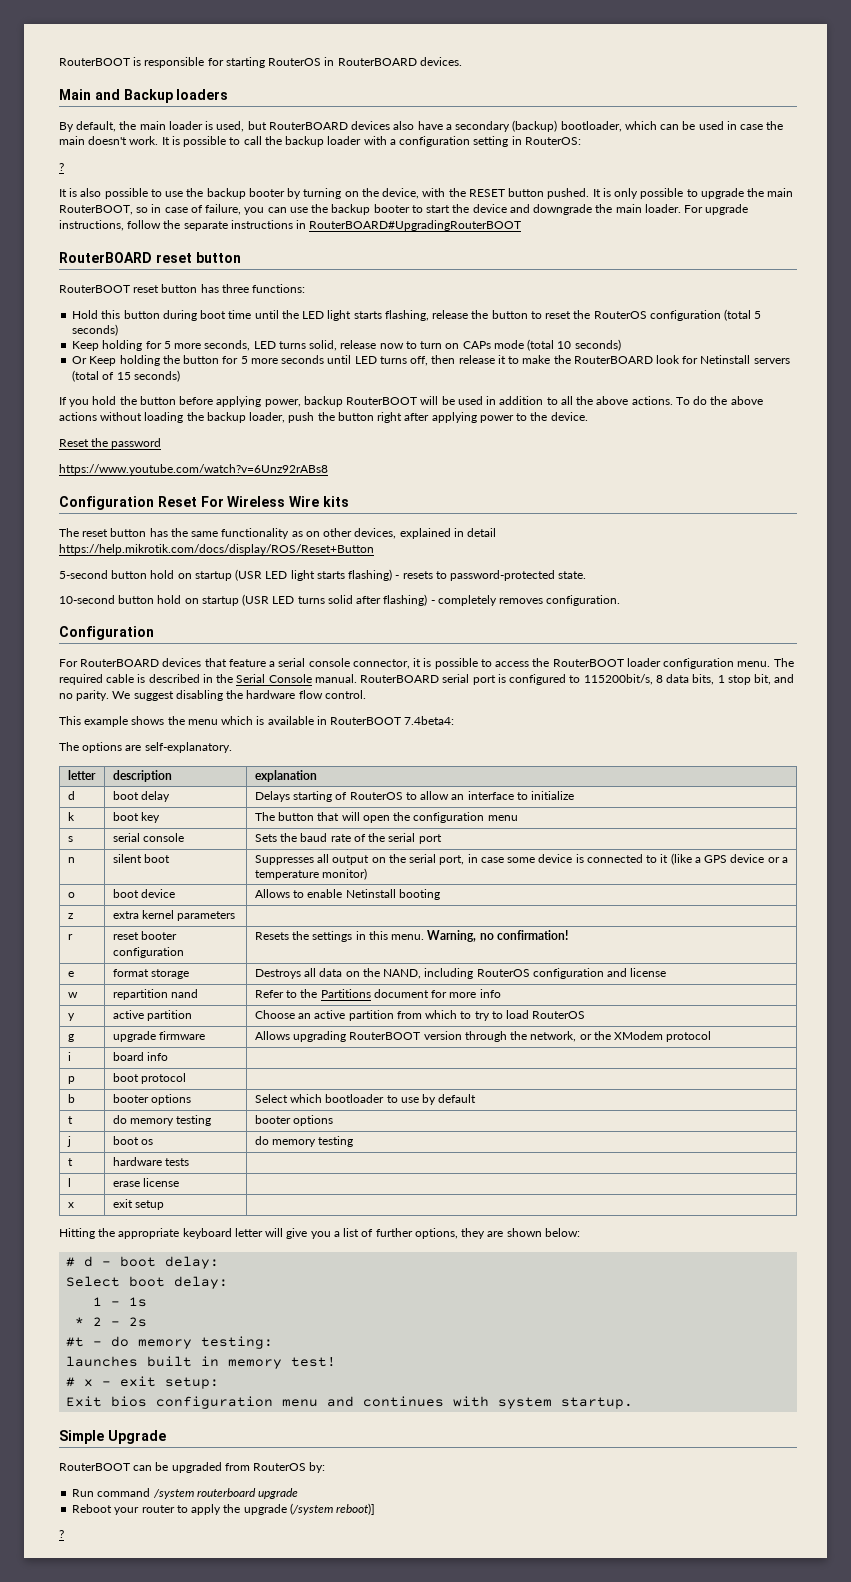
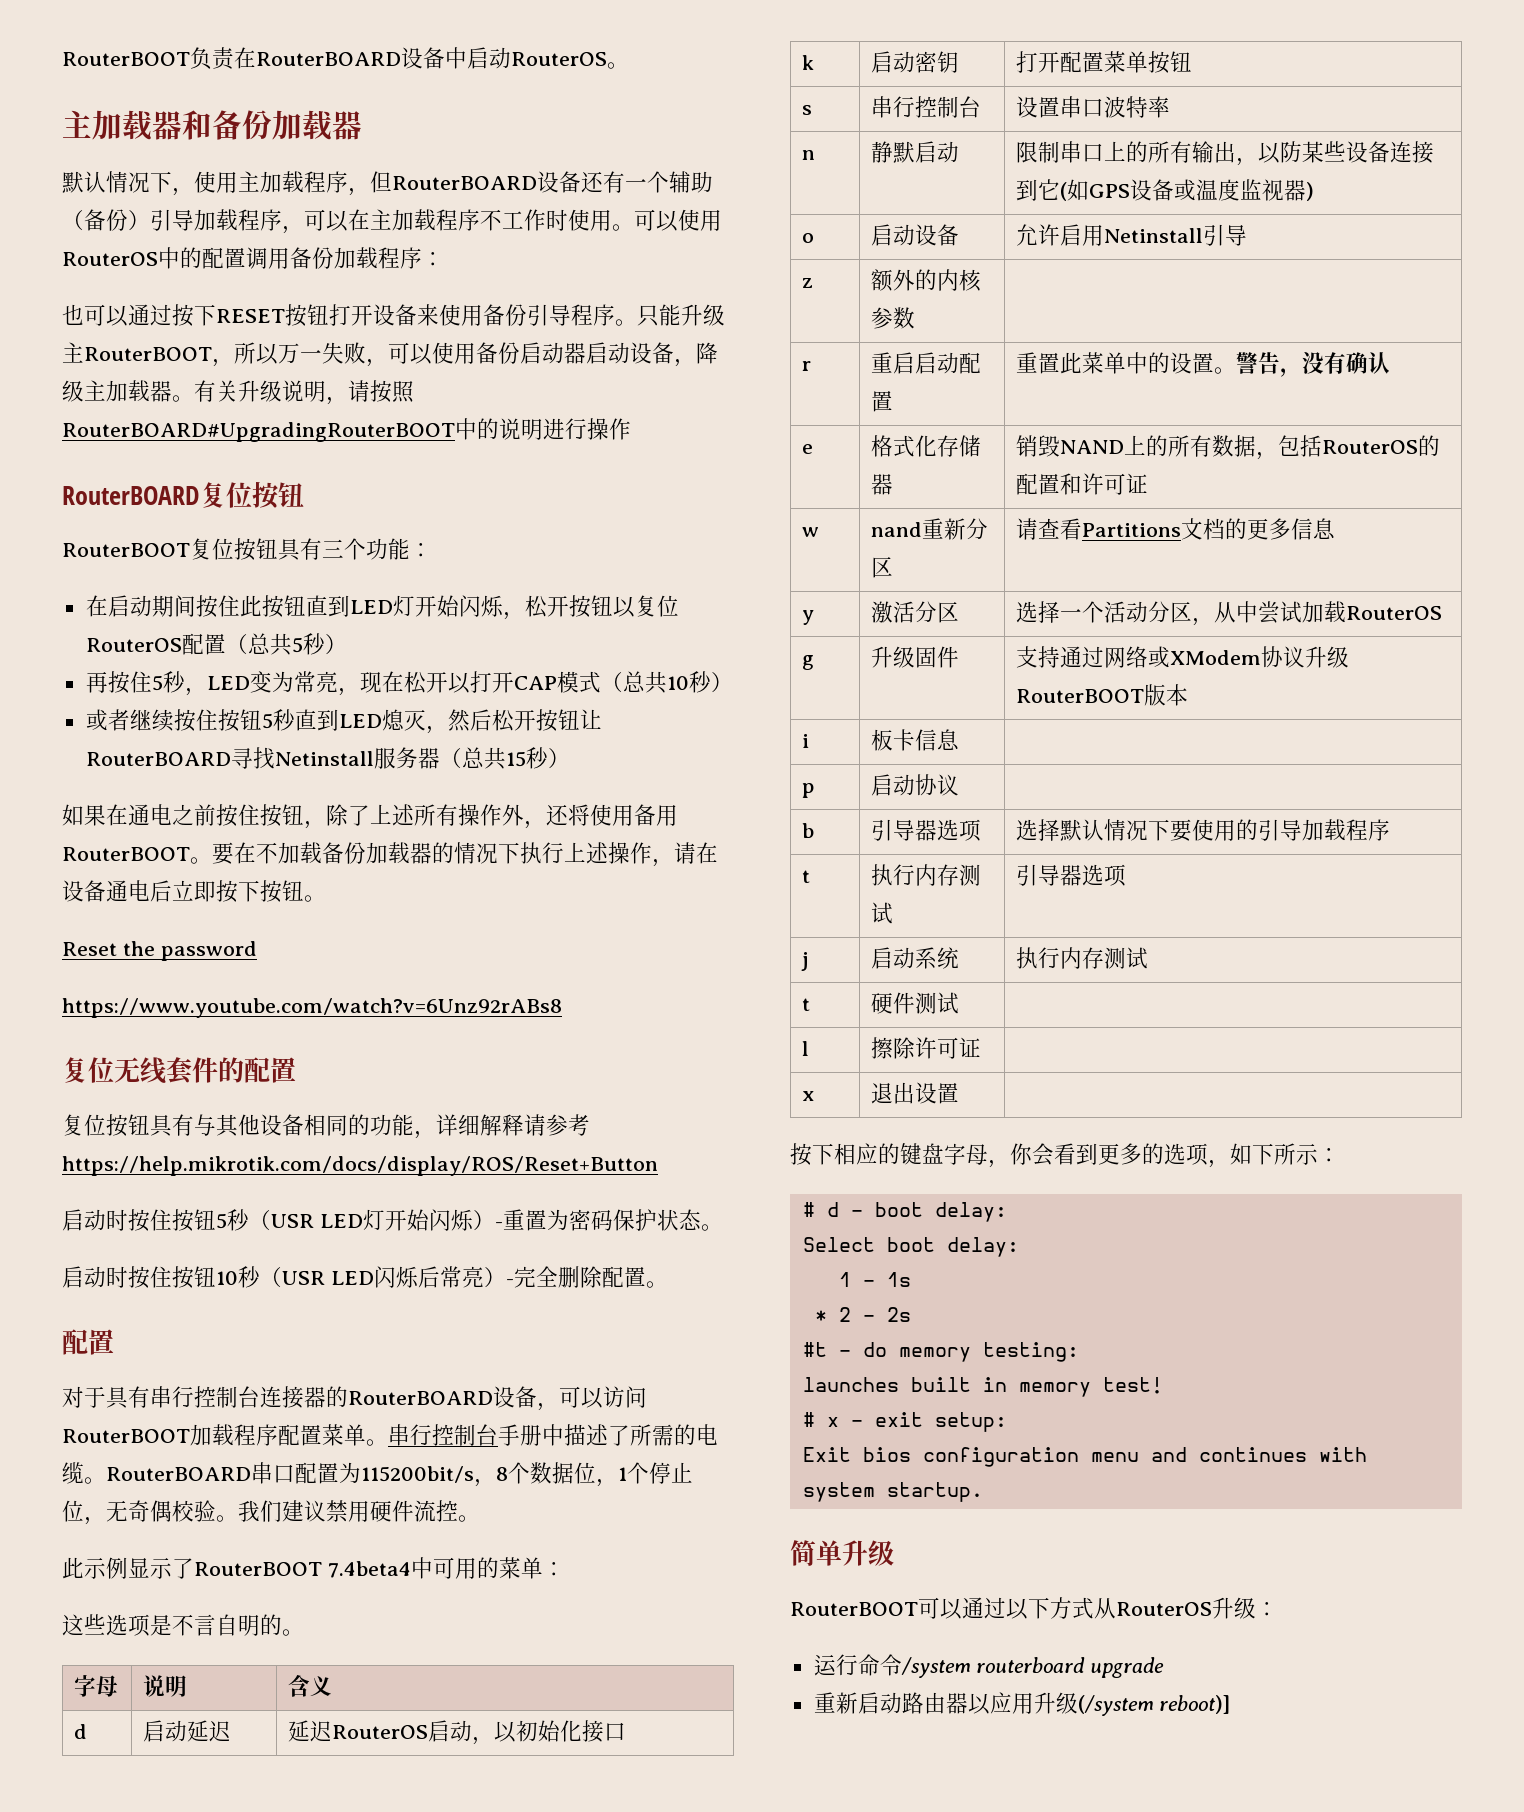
- RouterBOOT is responsible for starting RouterOS in RouterBOARD devices.
- Main and Backup loaders
- By default, the main loader is used, but RouterBOARD devices also have a secondary (backup) bootloader, which can be used in case the main doesn't work. It is possible to call the backup loader with a configuration setting in RouterOS:
- ?
- It is also possible to use the backup booter by turning on the device, with the RESET button pushed. It is only possible to upgrade the main RouterBOOT, so in case of failure, you can use the backup booter to start the device and downgrade the main loader. For upgrade instructions, follow the separate instructions in RouterBOARD#UpgradingRouterBOOT
- RouterBOARD reset button
- RouterBOOT reset button has three functions:
- Hold this button during boot time until the LED light starts flashing, release the button to reset the RouterOS configuration (total 5 seconds)
- Keep holding for 5 more seconds, LED turns solid, release now to turn on CAPs mode (total 10 seconds)
- Or Keep holding the button for 5 more seconds until LED turns off, then release it to make the RouterBOARD look for Netinstall servers (total of 15 seconds)
- If you hold the button before applying power, backup RouterBOOT will be used in addition to all the above actions. To do the above actions without loading the backup loader, push the button right after applying power to the device.
+ RouterBOOT负责在RouterBOARD设备中启动RouterOS。
+ 主加载器和备份加载器
+ 默认情况下，使用主加载程序，但RouterBOARD设备还有一个辅助（备份）引导加载程序，可以在主加载程序不工作时使用。可以使用RouterOS中的配置调用备份加载程序：
+ 也可以通过按下RESET按钮打开设备来使用备份引导程序。只能升级主RouterBOOT，所以万一失败，可以使用备份启动器启动设备，降级主加载器。有关升级说明，请按照RouterBOARD#UpgradingRouterBOOT中的说明进行操作
+ RouterBOARD复位按钮
+ RouterBOOT复位按钮具有三个功能：
+ 在启动期间按住此按钮直到LED灯开始闪烁，松开按钮以复位RouterOS配置（总共5秒）
+ 再按住5秒，LED变为常亮，现在松开以打开CAP模式（总共10秒）
+ 或者继续按住按钮5秒直到LED熄灭，然后松开按钮让RouterBOARD寻找Netinstall服务器（总共15秒）
+ 如果在通电之前按住按钮，除了上述所有操作外，还将使用备用RouterBOOT。要在不加载备份加载器的情况下执行上述操作，请在设备通电后立即按下按钮。
  Reset the password
  https://www.youtube.com/watch?v=6Unz92rABs8
- Configuration Reset For Wireless Wire kits
- The reset button has the same functionality as on other devices, explained in detail https://help.mikrotik.com/docs/display/ROS/Reset+Button
- 5-second button hold on startup (USR LED light starts flashing) - resets to password-protected state.
- 10-second button hold on startup (USR LED turns solid after flashing) - completely removes configuration.
- Configuration
- For RouterBOARD devices that feature a serial console connector, it is possible to access the RouterBOOT loader configuration menu. The required cable is described in the Serial Console manual. RouterBOARD serial port is configured to 115200bit/s, 8 data bits, 1 stop bit, and no parity. We suggest disabling the hardware flow control.
- This example shows the menu which is available in RouterBOOT 7.4beta4:
- The options are self-explanatory.
- letter | description | explanation
- d | boot delay | Delays starting of RouterOS to allow an interface to initialize
- k | boot key | The button that will open the configuration menu
- s | serial console | Sets the baud rate of the serial port
- n | silent boot | Suppresses all output on the serial port, in case some device is connected to it (like a GPS device or a temperature monitor)
- o | boot device | Allows to enable Netinstall booting
- z | extra kernel parameters |
- r | reset booter configuration | Resets the settings in this menu. Warning, no confirmation!
- e | format storage | Destroys all data on the NAND, including RouterOS configuration and license
+ 复位无线套件的配置
+ 复位按钮具有与其他设备相同的功能，详细解释请参考https://help.mikrotik.com/docs/display/ROS/Reset+Button
+ 启动时按住按钮5秒（USR LED灯开始闪烁）-重置为密码保护状态。
+ 启动时按住按钮10秒（USR LED闪烁后常亮）-完全删除配置。
+ 配置
+ 对于具有串行控制台连接器的RouterBOARD设备，可以访问RouterBOOT加载程序配置菜单。串行控制台手册中描述了所需的电缆。RouterBOARD串口配置为115200bit/s，8个数据位，1个停止位，无奇偶校验。我们建议禁用硬件流控。
+ 此示例显示了RouterBOOT 7.4beta4中可用的菜单：
+ 这些选项是不言自明的。
+ 字母 | 说明 | 含义
+ d | 启动延迟 | 延迟RouterOS启动，以初始化接口
+ k | 启动密钥 | 打开配置菜单按钮
+ s | 串行控制台 | 设置串口波特率
+ n | 静默启动 | 限制串口上的所有输出，以防某些设备连接到它(如GPS设备或温度监视器)
+ o | 启动设备 | 允许启用Netinstall引导
+ z | 额外的内核参数 |
+ r | 重启启动配置 | 重置此菜单中的设置。警告，没有确认
+ e | 格式化存储器 | 销毁NAND上的所有数据，包括RouterOS的配置和许可证
- w | repartition nand | Refer to the Partitions document for more info
- y | active partition | Choose an active partition from which to try to load RouterOS
- g | upgrade firmware | Allows upgrading RouterBOOT version through the network, or the XModem protocol
+ w | nand重新分区 | 请查看Partitions文档的更多信息
+ y | 激活分区 | 选择一个活动分区，从中尝试加载RouterOS
+ g | 升级固件 | 支持通过网络或XModem协议升级RouterBOOT版本
- i | board info |
+ i | 板卡信息 |
- p | boot protocol |
+ p | 启动协议 |
- b | booter options | Select which bootloader to use by default
- t | do memory testing | booter options
- j | boot os | do memory testing
- t | hardware tests |
+ b | 引导器选项 | 选择默认情况下要使用的引导加载程序
+ t | 执行内存测试 | 引导器选项
+ j | 启动系统 | 执行内存测试
+ t | 硬件测试 |
- l | erase license |
+ l | 擦除许可证 |
- x | exit setup |
- Hitting the appropriate keyboard letter will give you a list of further options, they are shown below:
+ x | 退出设置 |
+ 按下相应的键盘字母，你会看到更多的选项，如下所示：
- Simple Upgrade
- RouterBOOT can be upgraded from RouterOS by:
- Run command /system routerboard upgrade
- Reboot your router to apply the upgrade (/system reboot)]
- ?
+ 简单升级
+ RouterBOOT可以通过以下方式从RouterOS升级：
+ 运行命令/system routerboard upgrade
+ 重新启动路由器以应用升级(/system reboot)]

